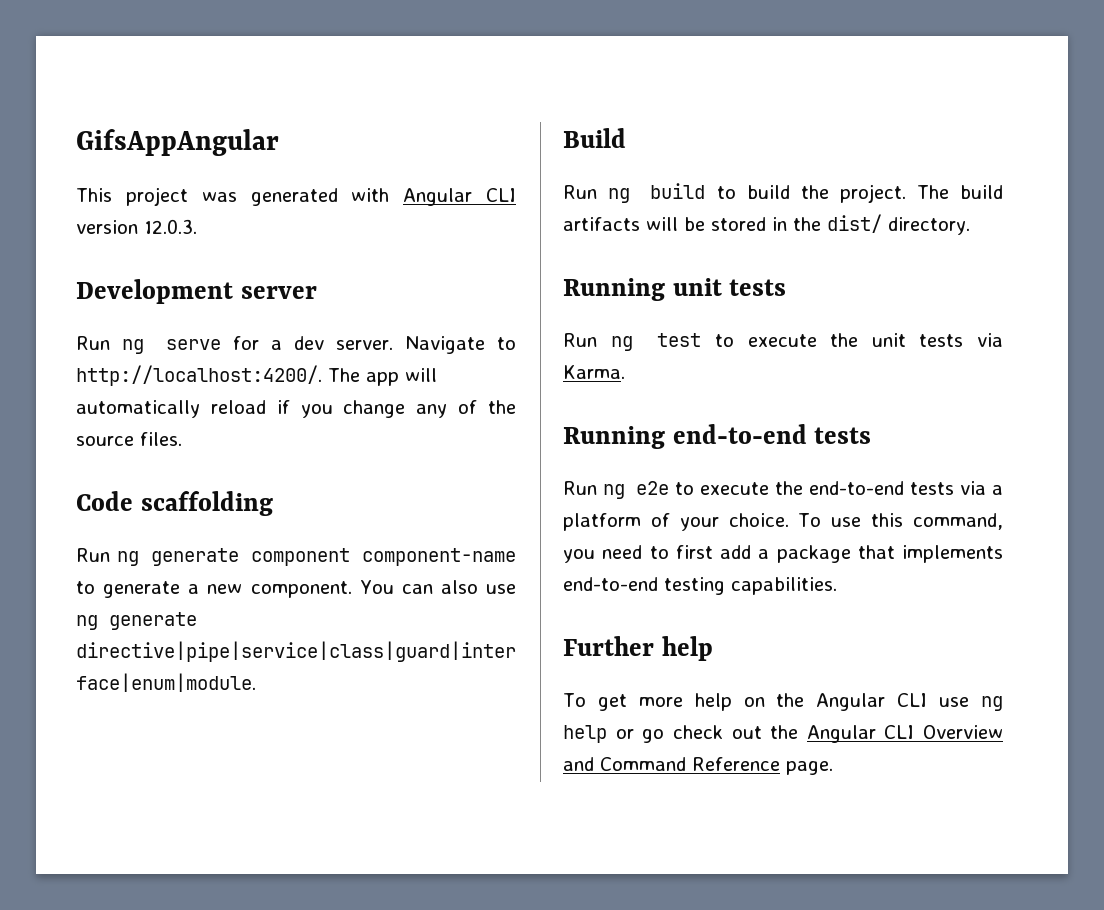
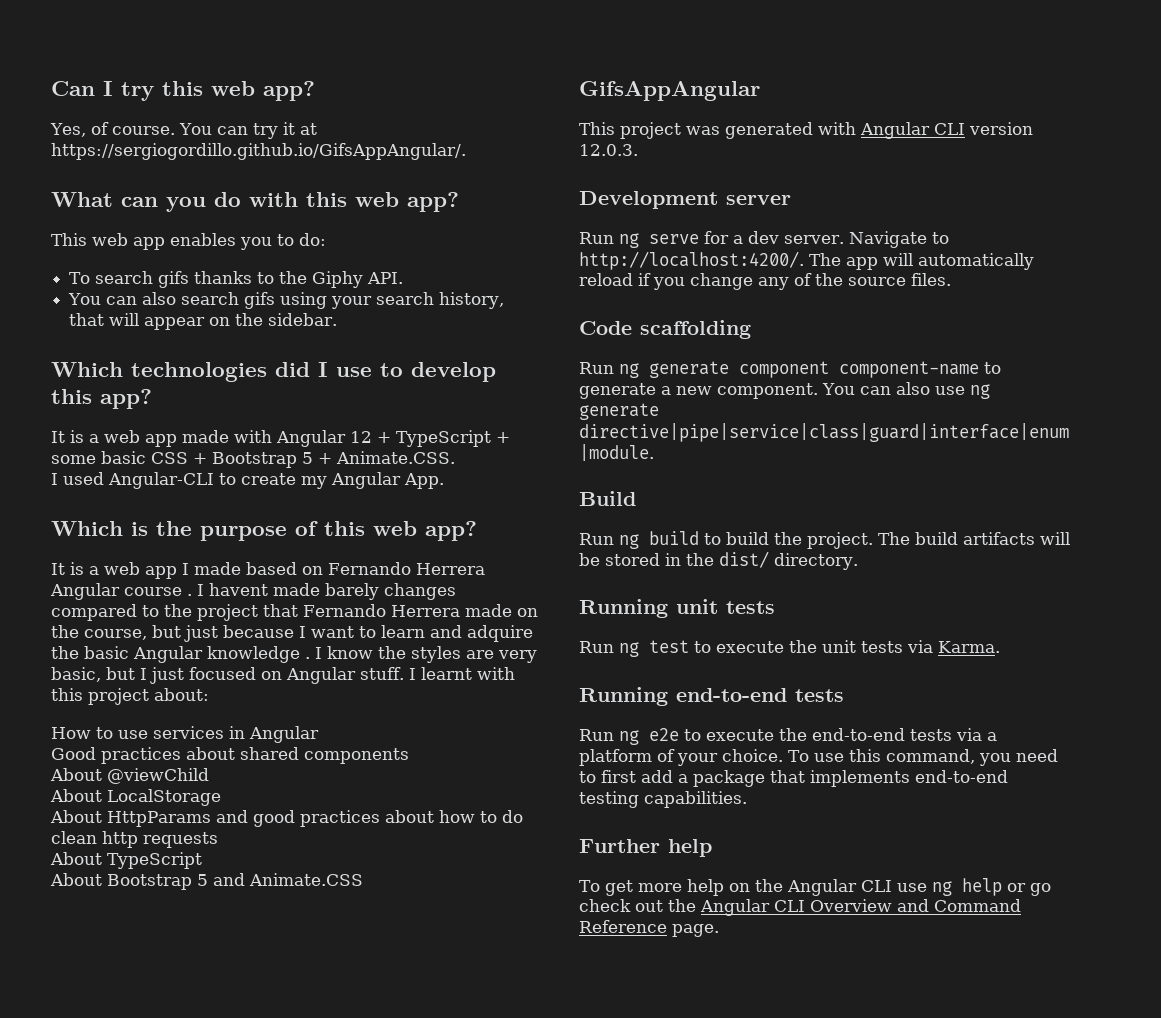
+ Can I try this web app?
+ Yes, of course. You can try it at https://sergiogordillo.github.io/GifsAppAngular/.
+ What can you do with this web app?
+ This web app enables you to do:
+ To search gifs thanks to the Giphy API.
+ You can also search gifs using your search history, that will appear on the sidebar.
+ Which technologies did I use to develop this app?
+ It is a web app made with Angular 12 + TypeScript + some basic CSS + Bootstrap 5 + Animate.CSS.
+ I used Angular-CLI to create my Angular App.
+ Which is the purpose of this web app?
+ It is a web app I made based on Fernando Herrera Angular course . I havent made barely changes compared to the project that Fernando Herrera made on the course, but just because I want to learn and adquire the basic Angular knowledge . I know the styles are very basic, but I just focused on Angular stuff. I learnt with this project about:
+ How to use services in Angular
+ Good practices about shared components
+ About @viewChild
+ About LocalStorage
+ About HttpParams and good practices about how to do clean http requests
+ About TypeScript
+ About Bootstrap 5 and Animate.CSS

